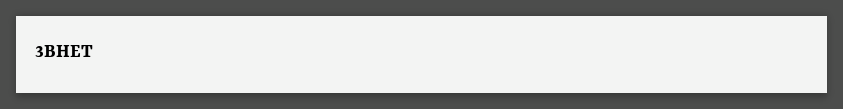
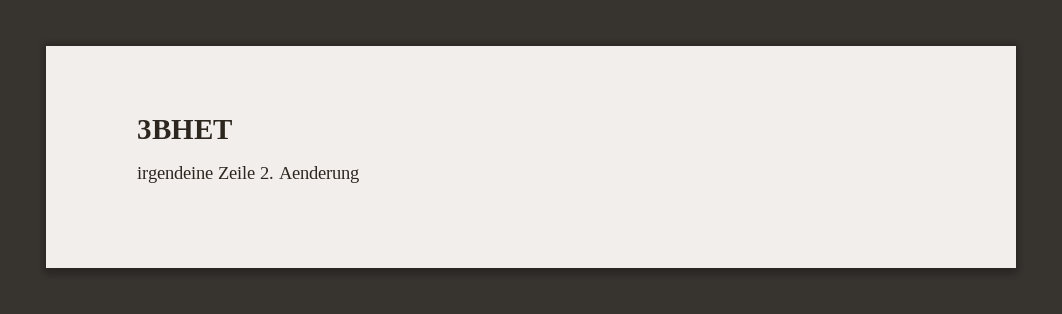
+ irgendeine Zeile 2. Aenderung

